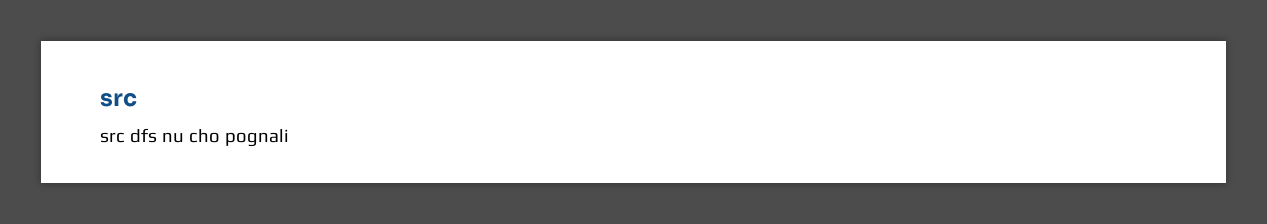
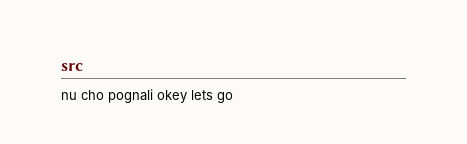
- src dfs nu cho pognali
+ nu cho pognali okey lets go

